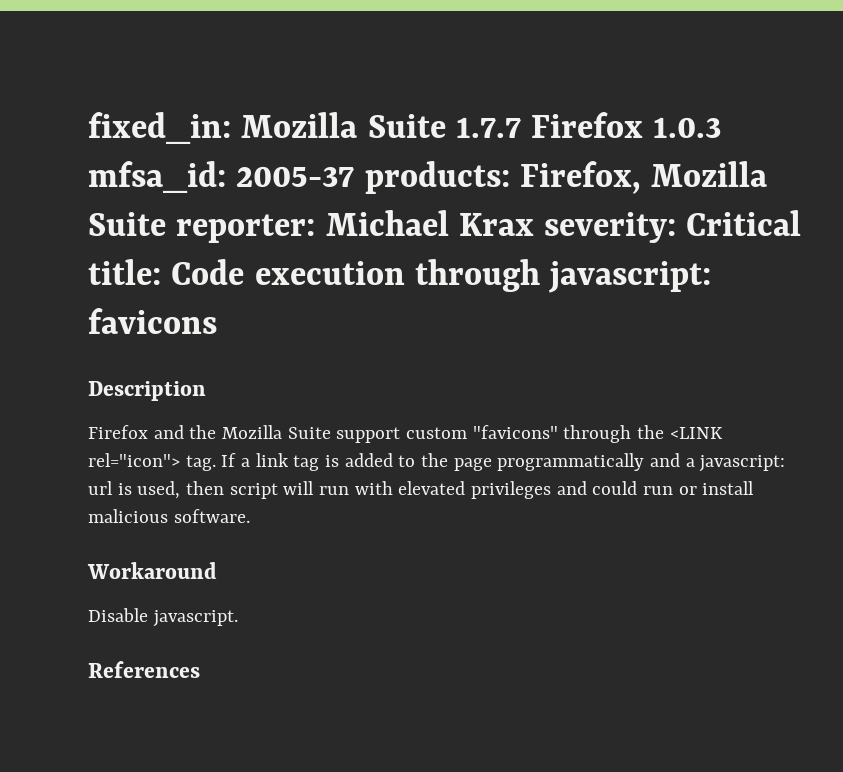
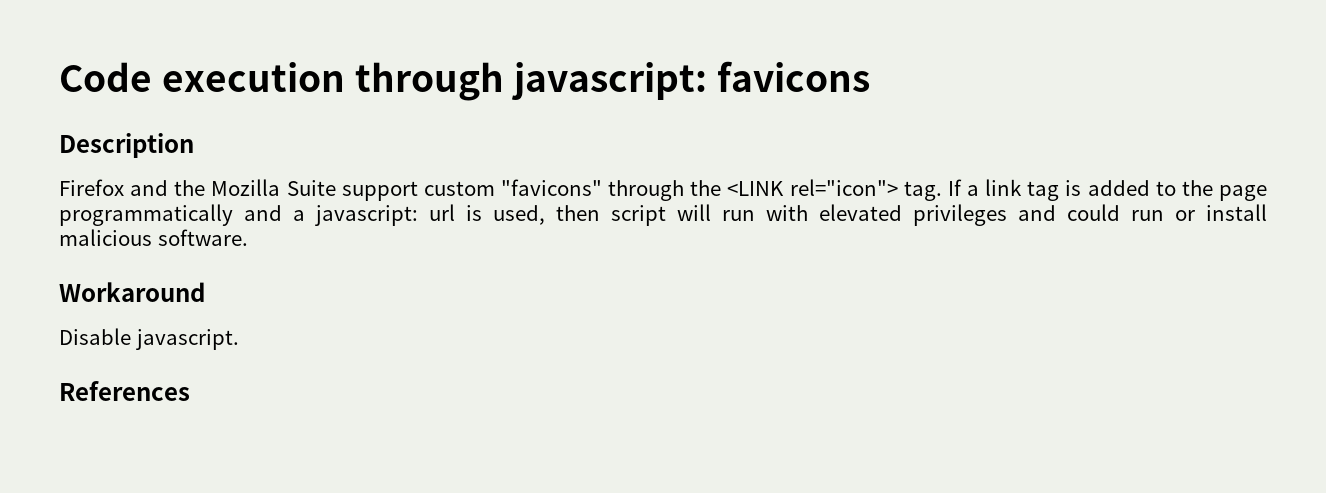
- fixed_in: Mozilla Suite 1.7.7 Firefox 1.0.3 mfsa_id: 2005-37 products: Firefox, Mozilla Suite reporter: Michael Krax severity: Critical title: Code execution through javascript: favicons
+ Code execution through javascript: favicons

